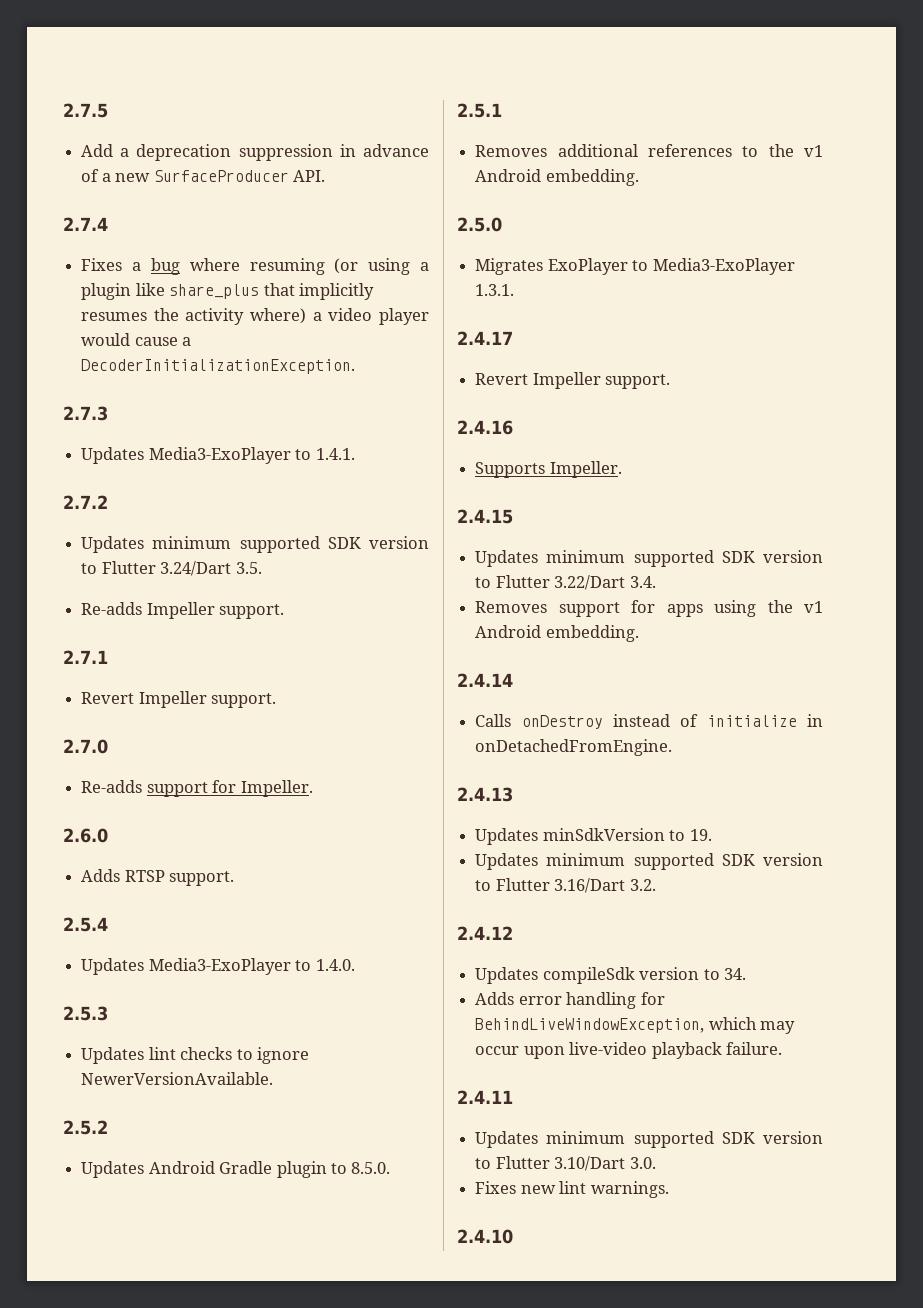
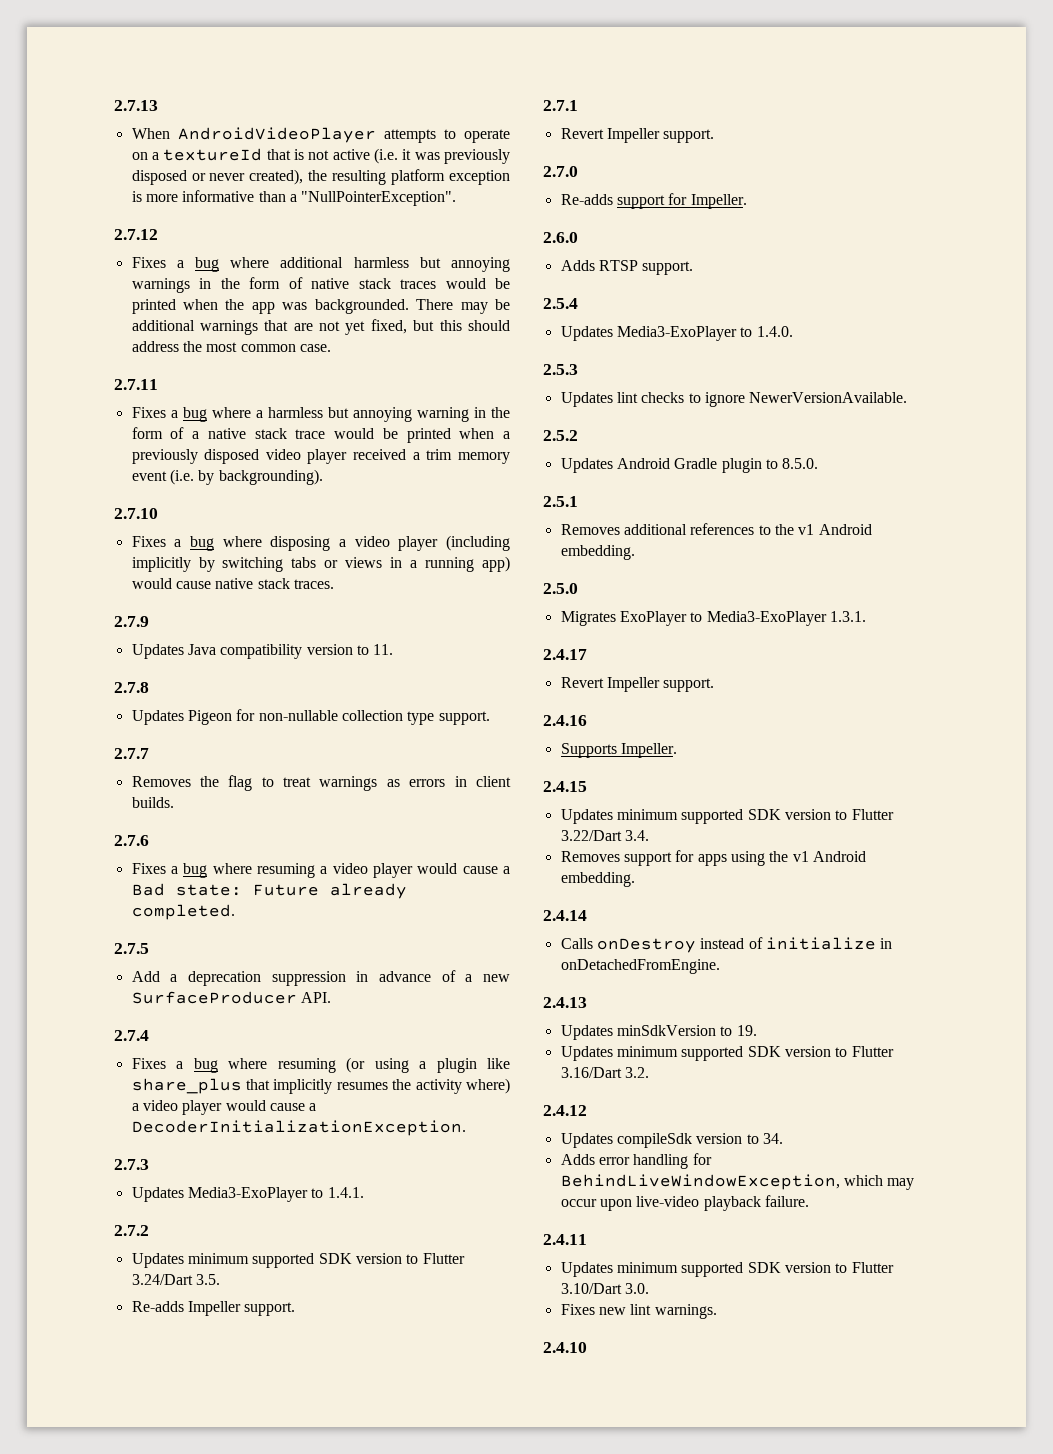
+ 2.7.13
+ When AndroidVideoPlayer attempts to operate on a textureId that is not active (i.e. it was previously disposed or never created), the resulting platform exception is more informative than a "NullPointerException".
+ 2.7.12
+ Fixes a bug where additional harmless but annoying warnings in the form of native stack traces would be printed when the app was backgrounded. There may be additional warnings that are not yet fixed, but this should address the most common case.
+ 2.7.11
+ Fixes a bug where a harmless but annoying warning in the form of a native stack trace would be printed when a previously disposed video player received a trim memory event (i.e. by backgrounding).
+ 2.7.10
+ Fixes a bug where disposing a video player (including implicitly by switching tabs or views in a running app) would cause native stack traces.
+ 2.7.9
+ Updates Java compatibility version to 11.
+ 2.7.8
+ Updates Pigeon for non-nullable collection type support.
+ 2.7.7
+ Removes the flag to treat warnings as errors in client builds.
+ 2.7.6
+ Fixes a bug where resuming a video player would cause a Bad state: Future already completed.

